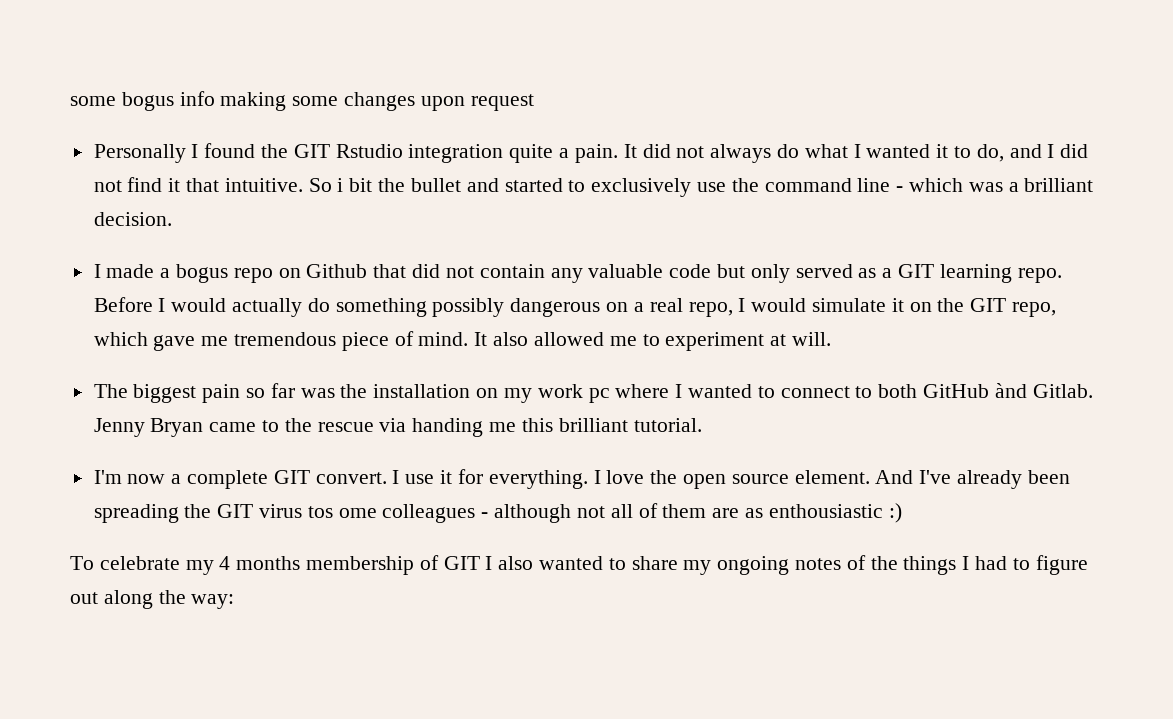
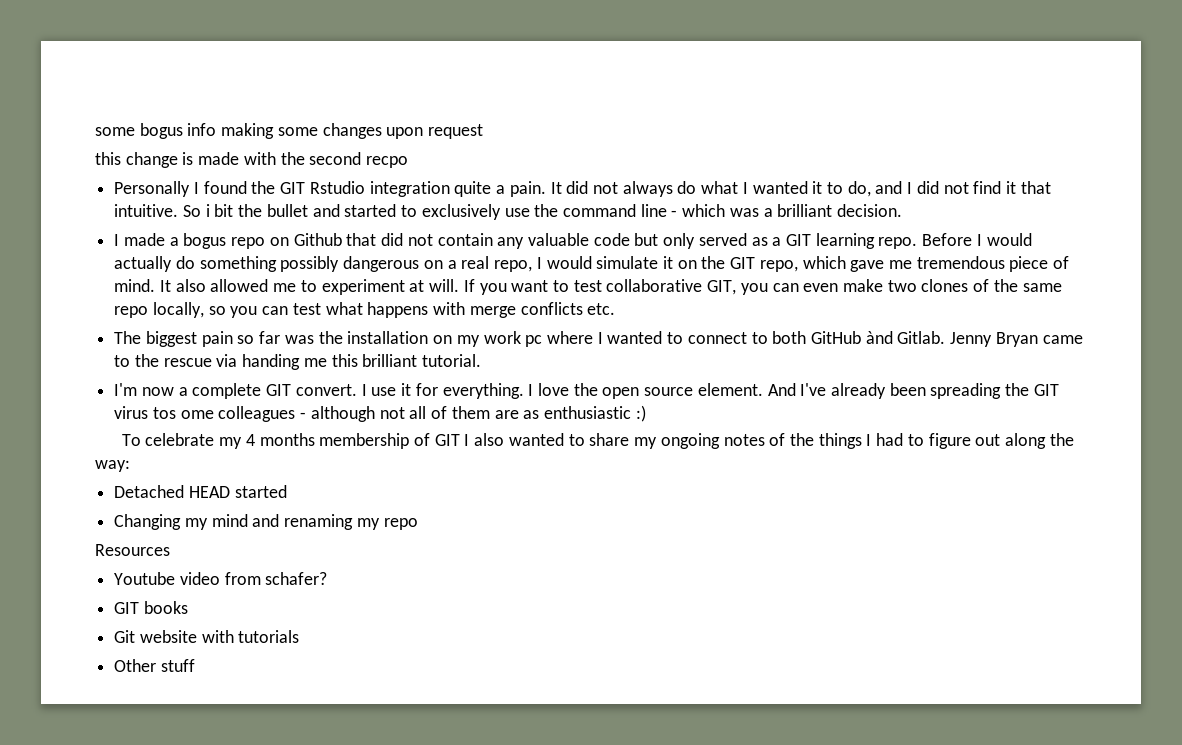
+ this change is made with the second recpo
+ If you want to test collaborative GIT, you can even make two clones of the same repo locally, so you can test what happens with merge conflicts etc.
- And I've already been spreading the GIT virus tos ome colleagues - although not all of them are as enthousiastic :)
+ And I've already been spreading the GIT virus tos ome colleagues - although not all of them are as enthusiastic :)
+ Detached HEAD started
+ Changing my mind and renaming my repo
+ Resources
+ Youtube video from schafer?
+ GIT books
+ Git website with tutorials
+ Other stuff

